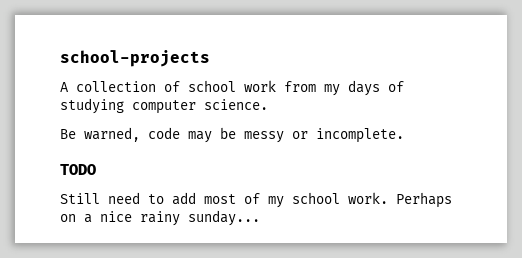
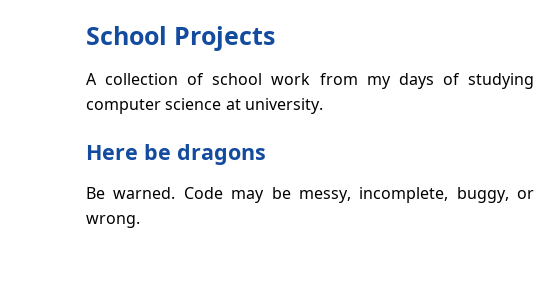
- school-projects
+ School Projects
- A collection of school work from my days of studying computer science.
- Be warned, code may be messy or incomplete.
- TODO
- Still need to add most of my school work. Perhaps on a nice rainy sunday...
+ A collection of school work from my days of studying computer science at university.
+ Here be dragons
+ Be warned. Code may be messy, incomplete, buggy, or wrong.

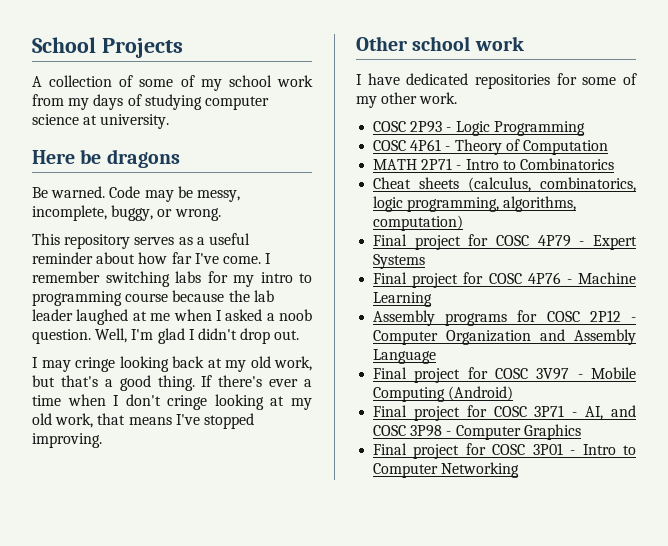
- A collection of school work from my days of studying computer science at university.
+ A collection of some of my school work from my days of studying computer science at university.
+ This repository serves as a useful reminder about how far I've come. I remember switching labs for my intro to programming course because the lab leader laughed at me when I asked a noob question. Well, I'm glad I didn't drop out.
+ I may cringe looking back at my old work, but that's a good thing. If there's ever a time when I don't cringe looking at my old work, that means I've stopped improving.
+ Other school work
+ I have dedicated repositories for some of my other work.
+ COSC 2P93 - Logic Programming
+ COSC 4P61 - Theory of Computation
+ MATH 2P71 - Intro to Combinatorics
+ Cheat sheets (calculus, combinatorics, logic programming, algorithms, computation)
+ Final project for COSC 4P79 - Expert Systems
+ Final project for COSC 4P76 - Machine Learning
+ Assembly programs for COSC 2P12 - Computer Organization and Assembly Language
+ Final project for COSC 3V97 - Mobile Computing (Android)
+ Final project for COSC 3P71 - AI, and COSC 3P98 - Computer Graphics
+ Final project for COSC 3P01 - Intro to Computer Networking

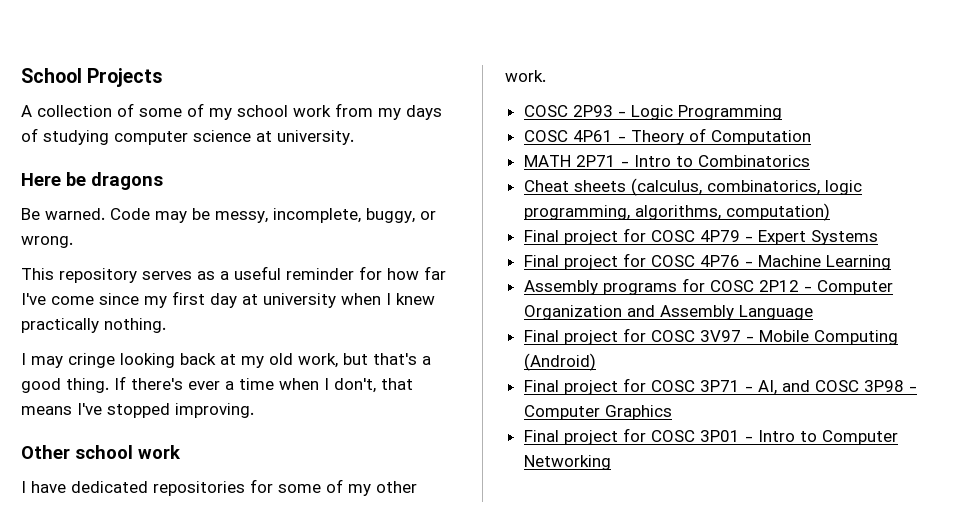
- This repository serves as a useful reminder about how far I've come. I remember switching labs for my intro to programming course because the lab leader laughed at me when I asked a noob question. Well, I'm glad I didn't drop out.
+ This repository serves as a useful reminder for how far I've come since my first day at university when I knew practically nothing.
- If there's ever a time when I don't cringe looking at my old work, that means I've stopped improving.
+ If there's ever a time when I don't, that means I've stopped improving.

